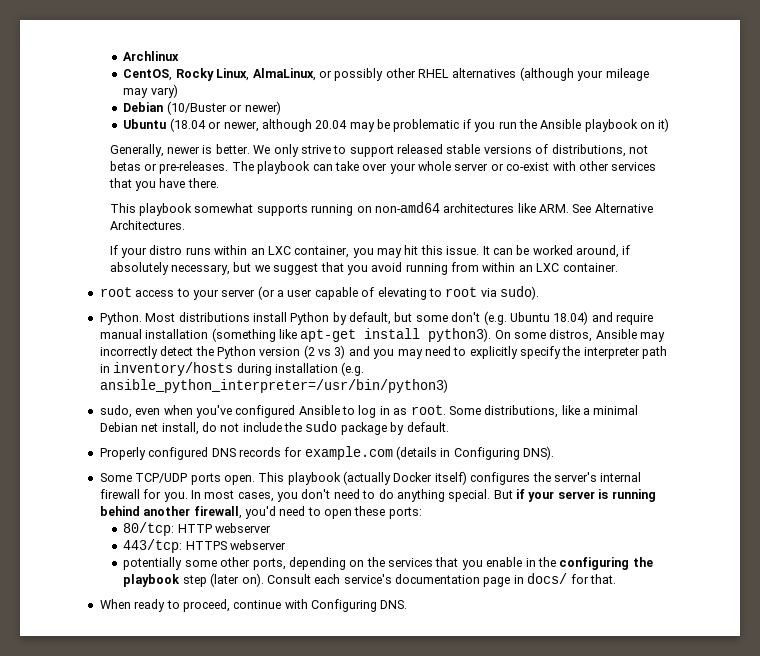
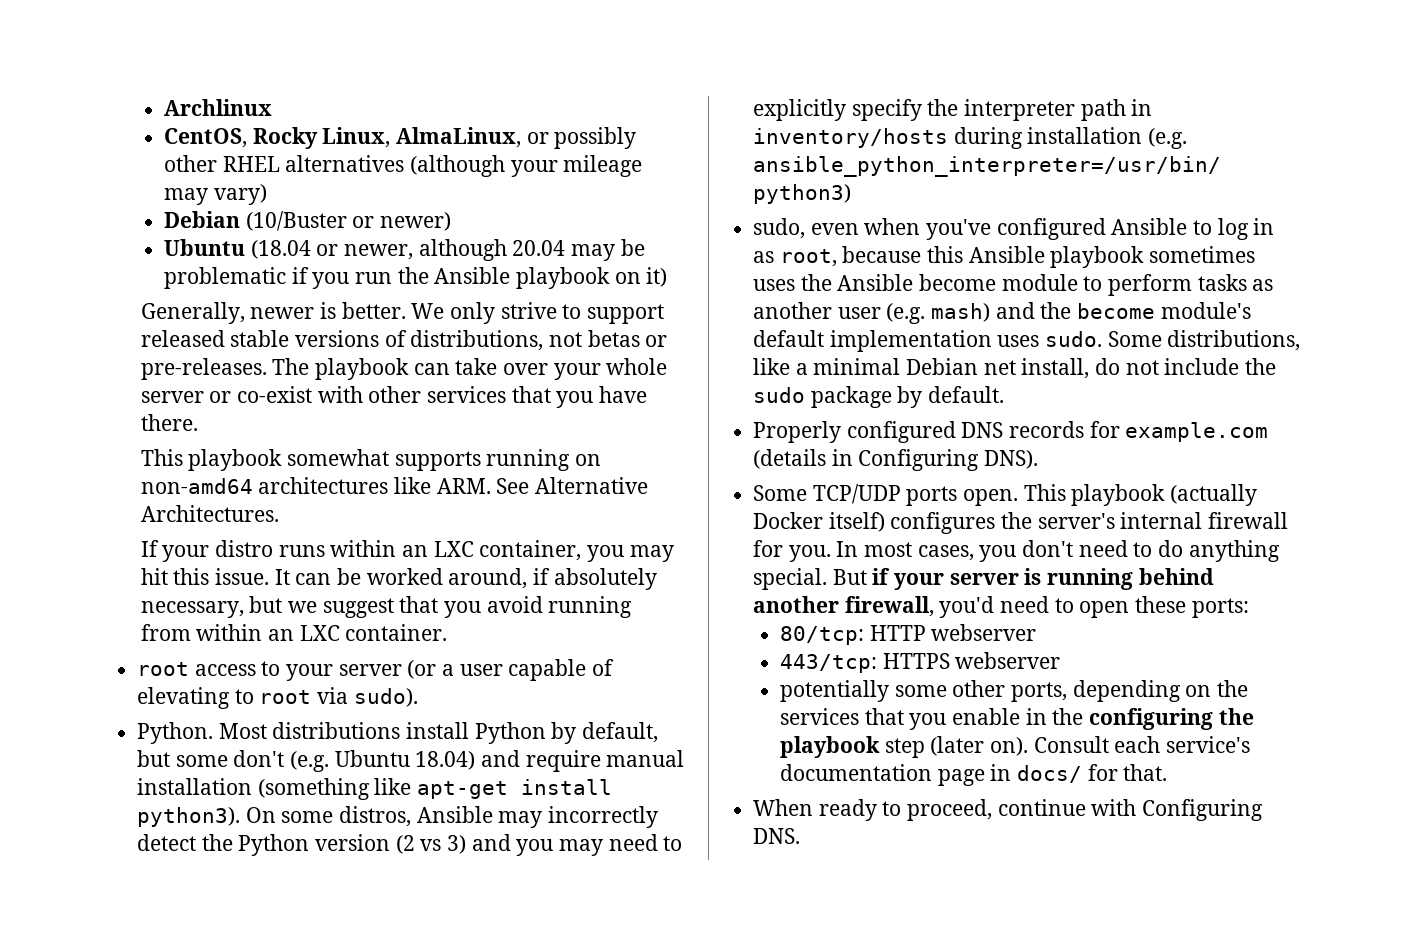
- sudo, even when you've configured Ansible to log in as root.
+ sudo, even when you've configured Ansible to log in as root, because this Ansible playbook sometimes uses the Ansible become module to perform tasks as another user (e.g. mash) and the become module's default implementation uses sudo.

